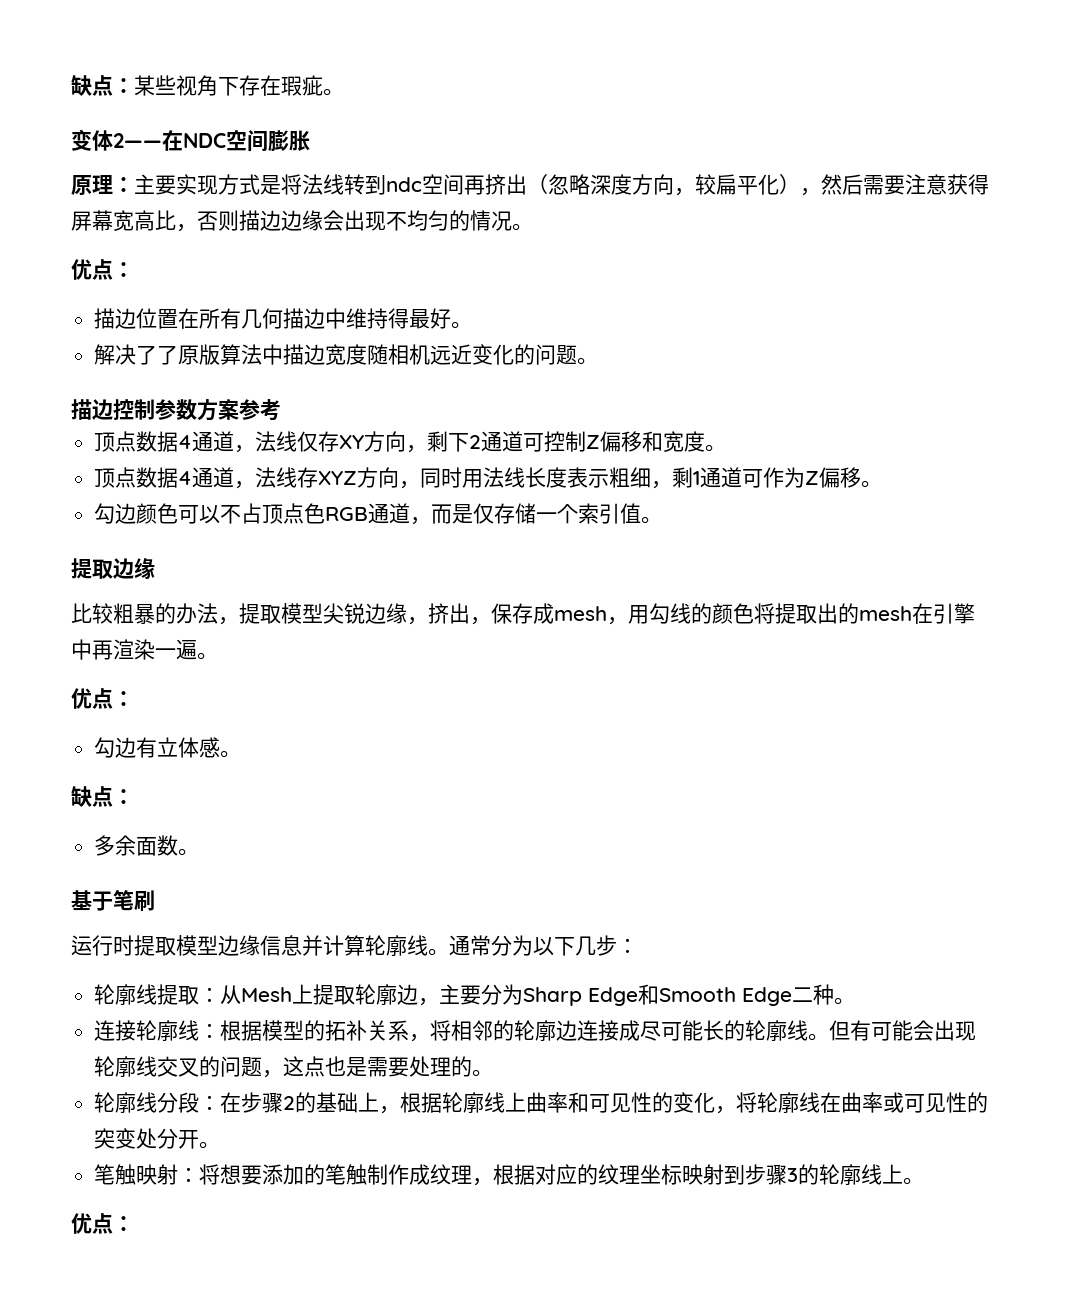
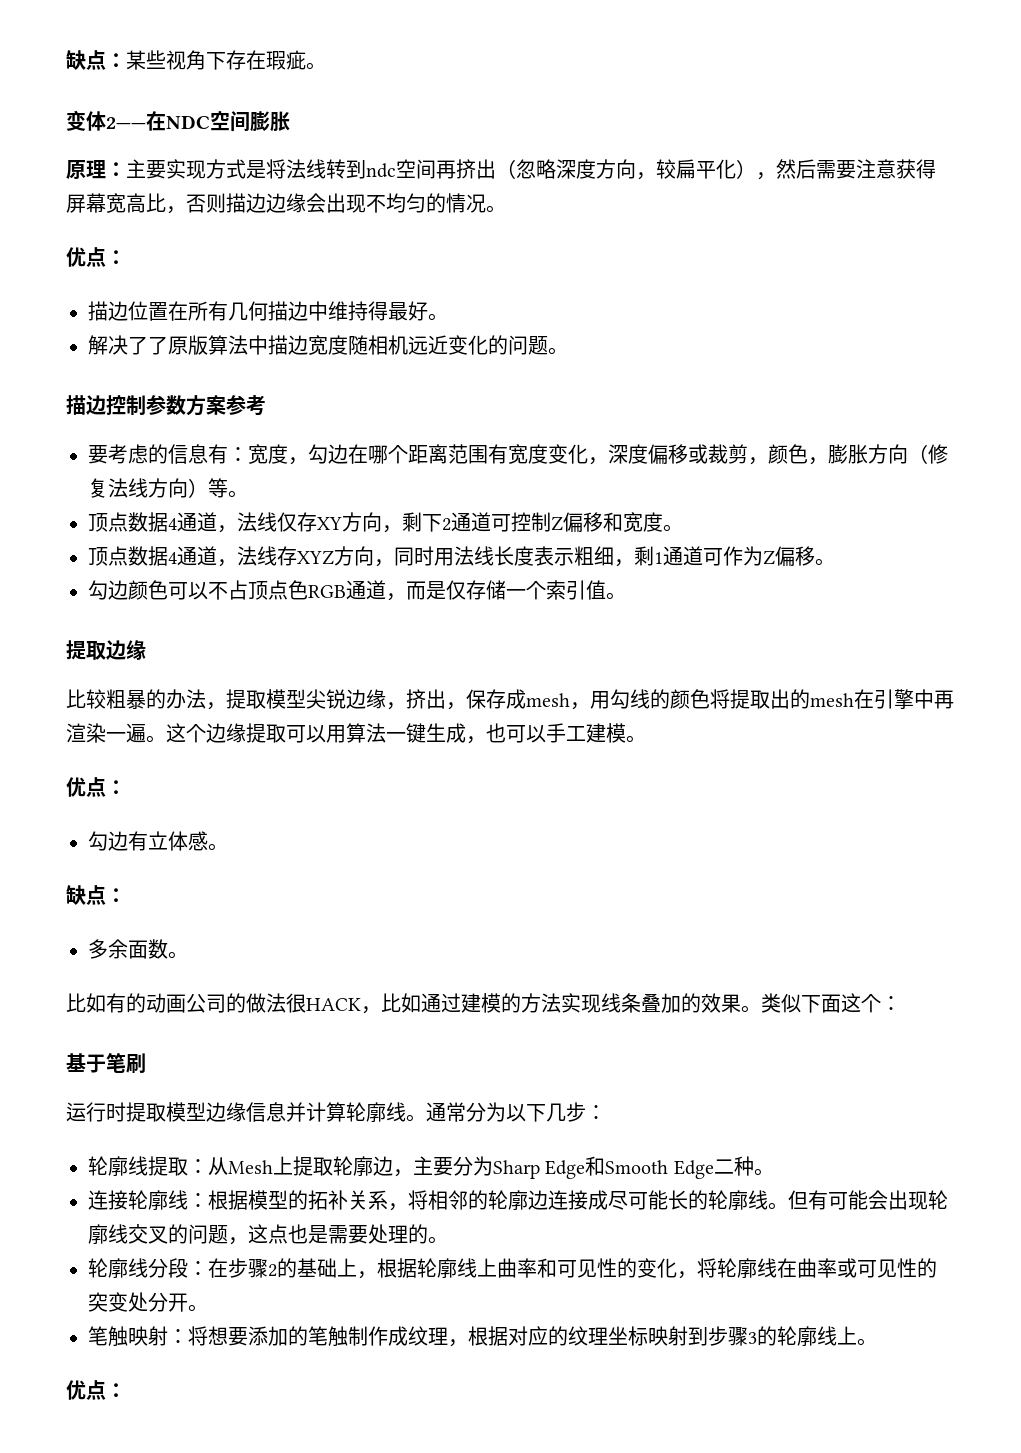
+ 要考虑的信息有：宽度，勾边在哪个距离范围有宽度变化，深度偏移或裁剪，颜色，膨胀方向（修复法线方向）等。
+ 这个边缘提取可以用算法一键生成，也可以手工建模。
+ 比如有的动画公司的做法很HACK，比如通过建模的方法实现线条叠加的效果。类似下面这个：

